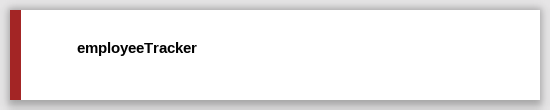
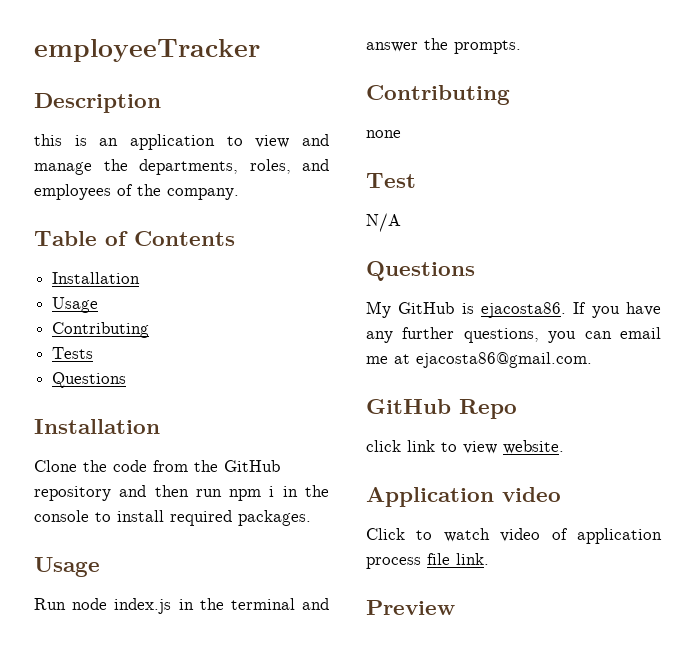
+ Description
+ this is an application to view and manage the departments, roles, and employees of the company.
+ Table of Contents
+ Installation
+ Usage
+ Contributing
+ Tests
+ Questions
+ Installation
+ Clone the code from the GitHub repository and then run npm i in the console to install required packages.
+ Usage
+ Run node index.js in the terminal and answer the prompts.
+ Contributing
+ none
+ Test
+ N/A
+ Questions
+ My GitHub is ejacosta86. If you have any further questions, you can email me at ejacosta86@gmail.com.
+ GitHub Repo
+ click link to view website.
+ Application video
+ Click to watch video of application process file link.
+ Preview

